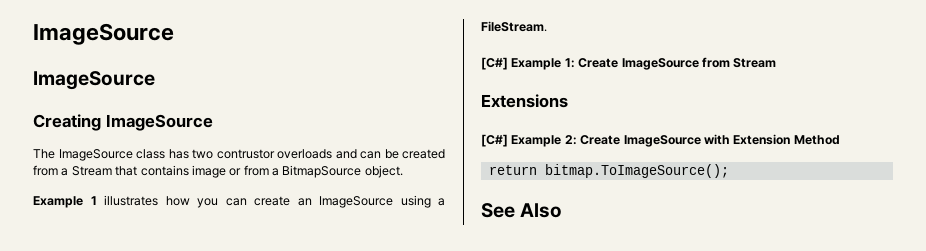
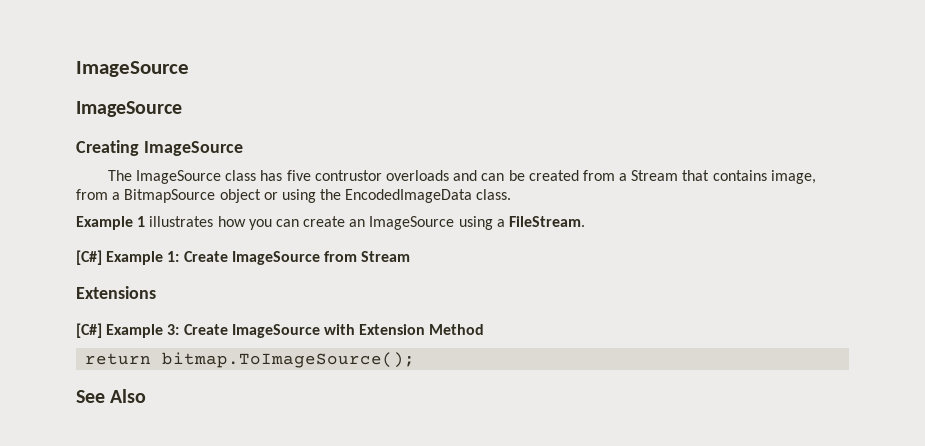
- The ImageSource class has two contrustor overloads and can be created from a Stream that contains image or from a BitmapSource object.
+ The ImageSource class has five contrustor overloads and can be created from a Stream that contains image, from a BitmapSource object or using the EncodedImageData class.
- [C#] Example 2: Create ImageSource with Extension Method
+ [C#] Example 3: Create ImageSource with Extension Method

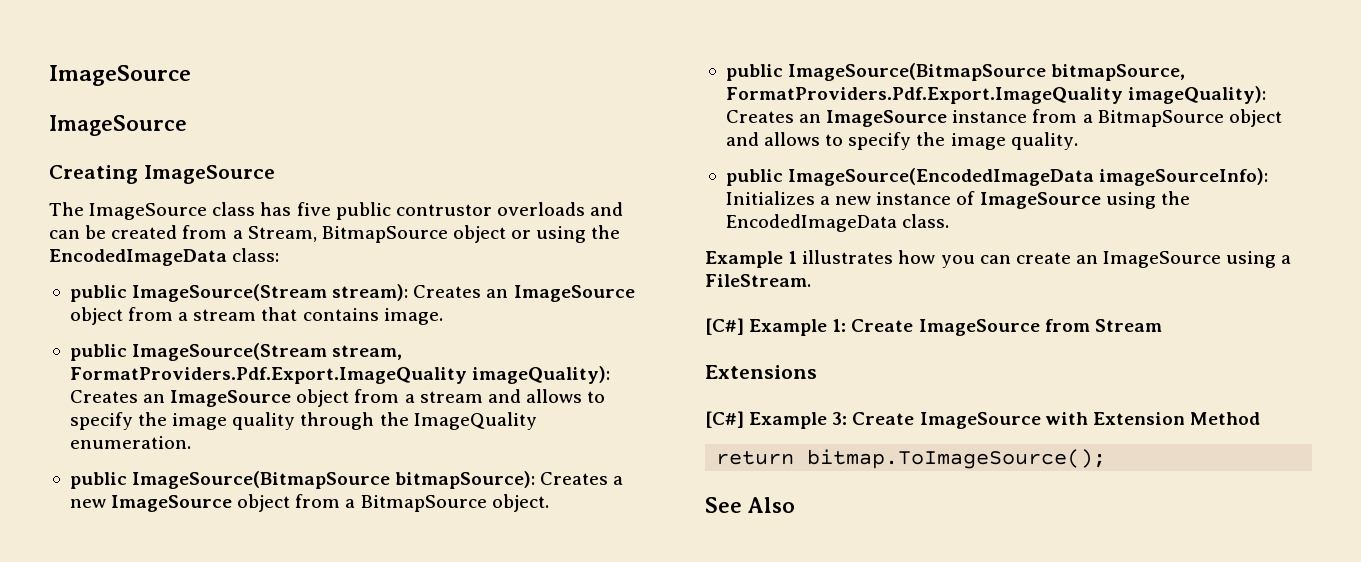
- The ImageSource class has five contrustor overloads and can be created from a Stream that contains image, from a BitmapSource object or using the EncodedImageData class.
+ The ImageSource class has five public contrustor overloads and can be created from a Stream, BitmapSource object or using the EncodedImageData class:
+ public ImageSource(Stream stream): Creates an ImageSource object from a stream that contains image.
+ public ImageSource(Stream stream, FormatProviders.Pdf.Export.ImageQuality imageQuality): Creates an ImageSource object from a stream and allows to specify the image quality through the ImageQuality enumeration.
+ public ImageSource(BitmapSource bitmapSource): Creates a new ImageSource object from a BitmapSource object.
+ public ImageSource(BitmapSource bitmapSource, FormatProviders.Pdf.Export.ImageQuality imageQuality): Creates an ImageSource instance from a BitmapSource object and allows to specify the image quality.
+ public ImageSource(EncodedImageData imageSourceInfo): Initializes a new instance of ImageSource using the EncodedImageData class.

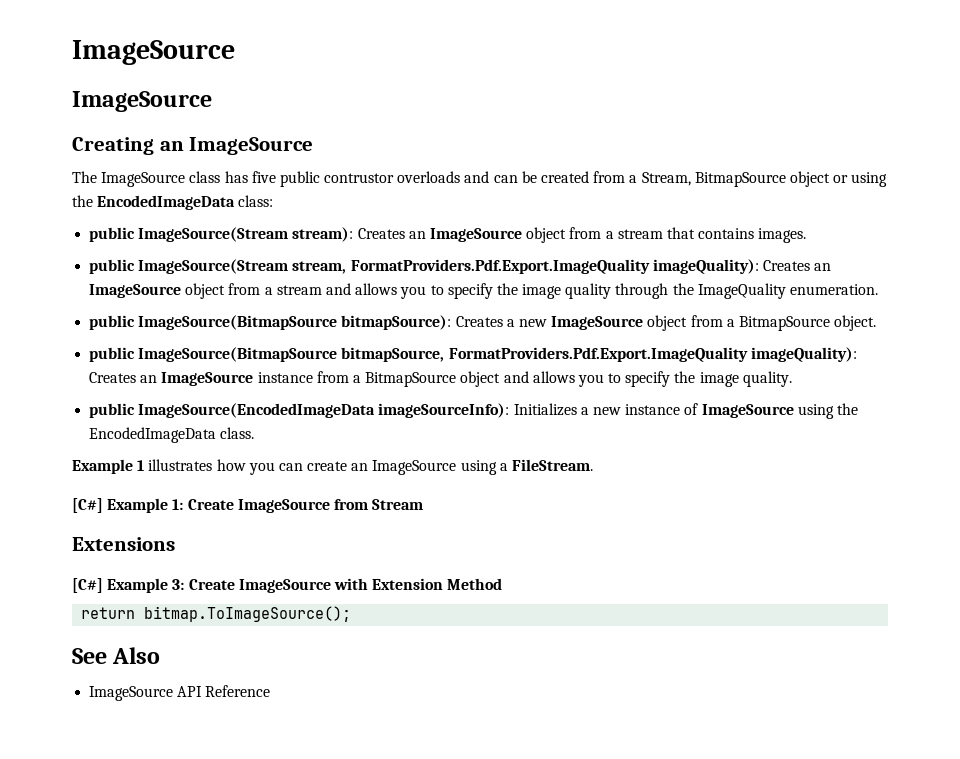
- Creating ImageSource
+ Creating an ImageSource
- public ImageSource(Stream stream): Creates an ImageSource object from a stream that contains image.
+ public ImageSource(Stream stream): Creates an ImageSource object from a stream that contains images.
- public ImageSource(Stream stream, FormatProviders.Pdf.Export.ImageQuality imageQuality): Creates an ImageSource object from a stream and allows to specify the image quality through the ImageQuality enumeration.
+ public ImageSource(Stream stream, FormatProviders.Pdf.Export.ImageQuality imageQuality): Creates an ImageSource object from a stream and allows you to specify the image quality through the ImageQuality enumeration.
- public ImageSource(BitmapSource bitmapSource, FormatProviders.Pdf.Export.ImageQuality imageQuality): Creates an ImageSource instance from a BitmapSource object and allows to specify the image quality.
+ public ImageSource(BitmapSource bitmapSource, FormatProviders.Pdf.Export.ImageQuality imageQuality): Creates an ImageSource instance from a BitmapSource object and allows you to specify the image quality.
+ ImageSource API Reference

